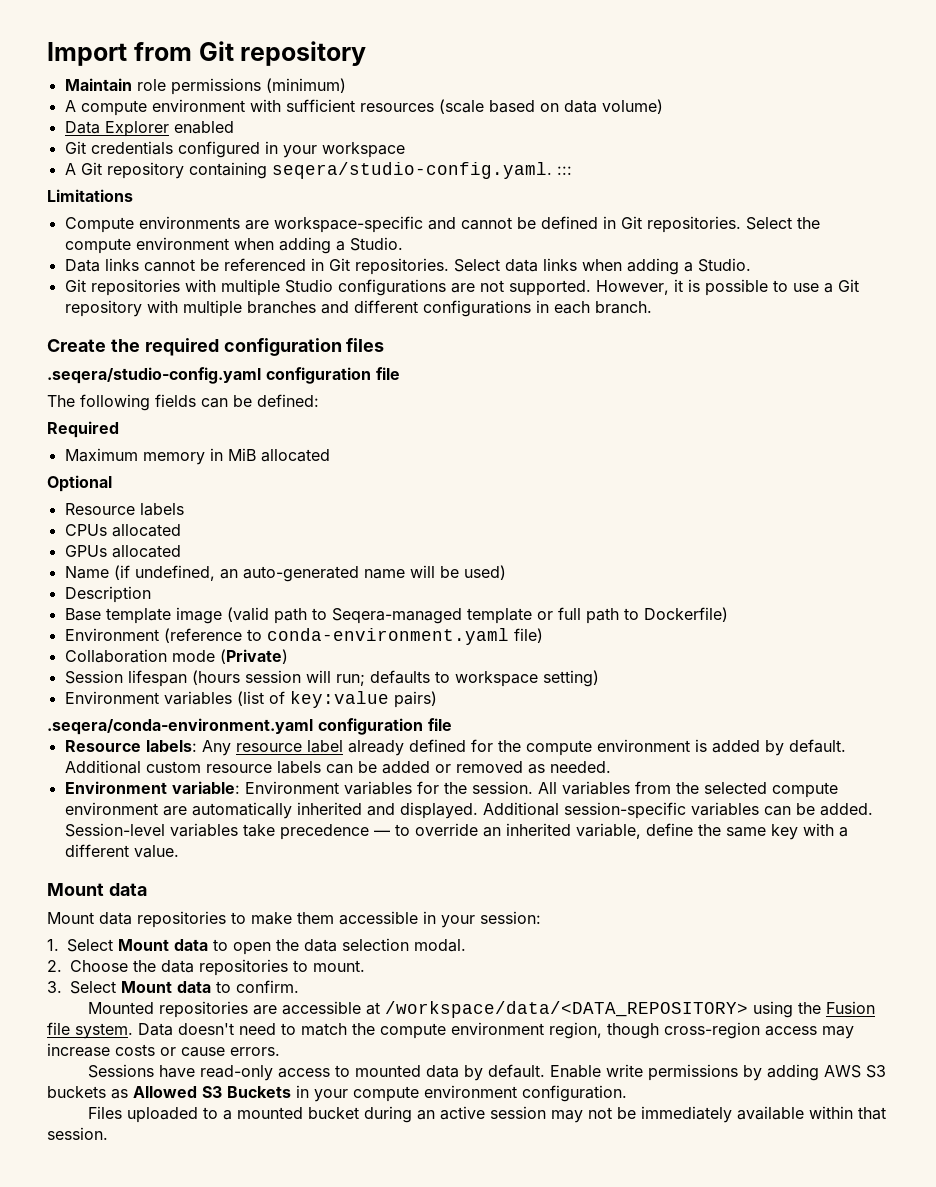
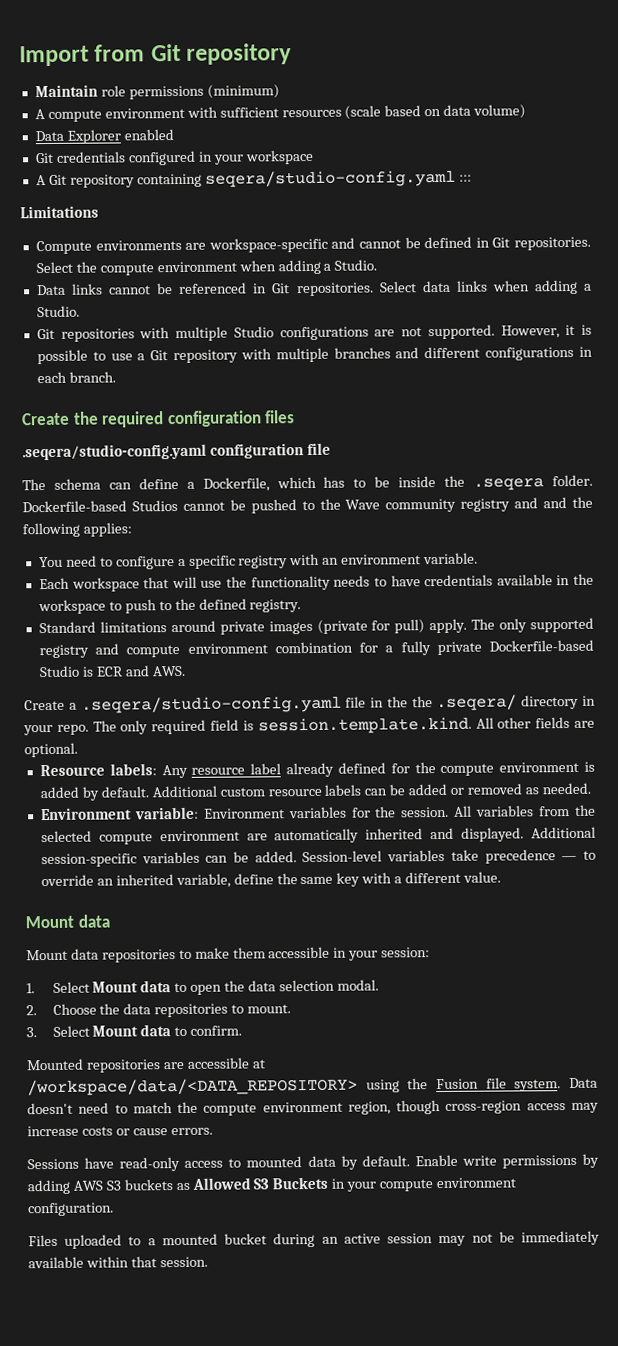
- A Git repository containing seqera/studio-config.yaml. :::
+ A Git repository containing seqera/studio-config.yaml :::
- The following fields can be defined:
- Required
- Maximum memory in MiB allocated
- Optional
- Resource labels
- CPUs allocated
- GPUs allocated
- Name (if undefined, an auto-generated name will be used)
- Description
- Base template image (valid path to Seqera-managed template or full path to Dockerfile)
- Environment (reference to conda-environment.yaml file)
- Collaboration mode (Private)
- Session lifespan (hours session will run; defaults to workspace setting)
- Environment variables (list of key:value pairs)
- .seqera/conda-environment.yaml configuration file
+ The schema can define a Dockerfile, which has to be inside the .seqera folder. Dockerfile-based Studios cannot be pushed to the Wave community registry and and the following applies:
+ You need to configure a specific registry with an environment variable.
+ Each workspace that will use the functionality needs to have credentials available in the workspace to push to the defined registry.
+ Standard limitations around private images (private for pull) apply. The only supported registry and compute environment combination for a fully private Dockerfile-based Studio is ECR and AWS.
+ Create a .seqera/studio-config.yaml file in the the .seqera/ directory in your repo. The only required field is session.template.kind. All other fields are optional.

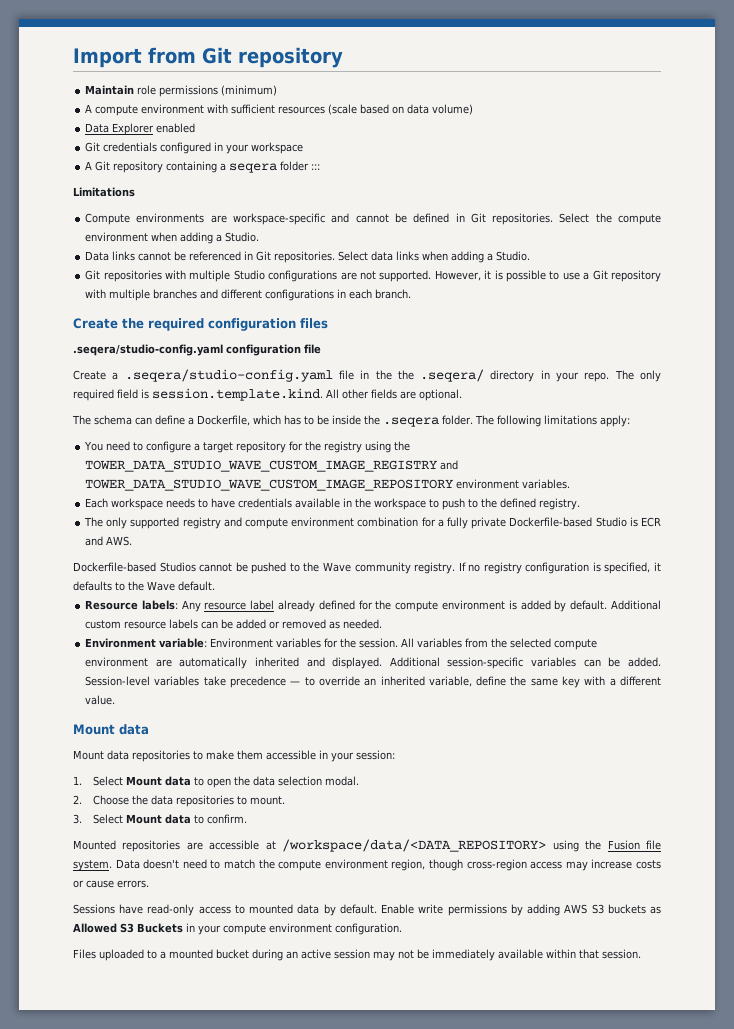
- A Git repository containing seqera/studio-config.yaml :::
+ A Git repository containing a seqera folder :::
- The schema can define a Dockerfile, which has to be inside the .seqera folder. Dockerfile-based Studios cannot be pushed to the Wave community registry and and the following applies:
- You need to configure a specific registry with an environment variable.
- Each workspace that will use the functionality needs to have credentials available in the workspace to push to the defined registry.
- Standard limitations around private images (private for pull) apply. The only supported registry and compute environment combination for a fully private Dockerfile-based Studio is ECR and AWS.
+ The schema can define a Dockerfile, which has to be inside the .seqera folder. The following limitations apply:
+ You need to configure a target repository for the registry using the TOWER_DATA_STUDIO_WAVE_CUSTOM_IMAGE_REGISTRY and TOWER_DATA_STUDIO_WAVE_CUSTOM_IMAGE_REPOSITORY environment variables.
+ Each workspace needs to have credentials available in the workspace to push to the defined registry.
+ The only supported registry and compute environment combination for a fully private Dockerfile-based Studio is ECR and AWS.
+ Dockerfile-based Studios cannot be pushed to the Wave community registry. If no registry configuration is specified, it defaults to the Wave default.

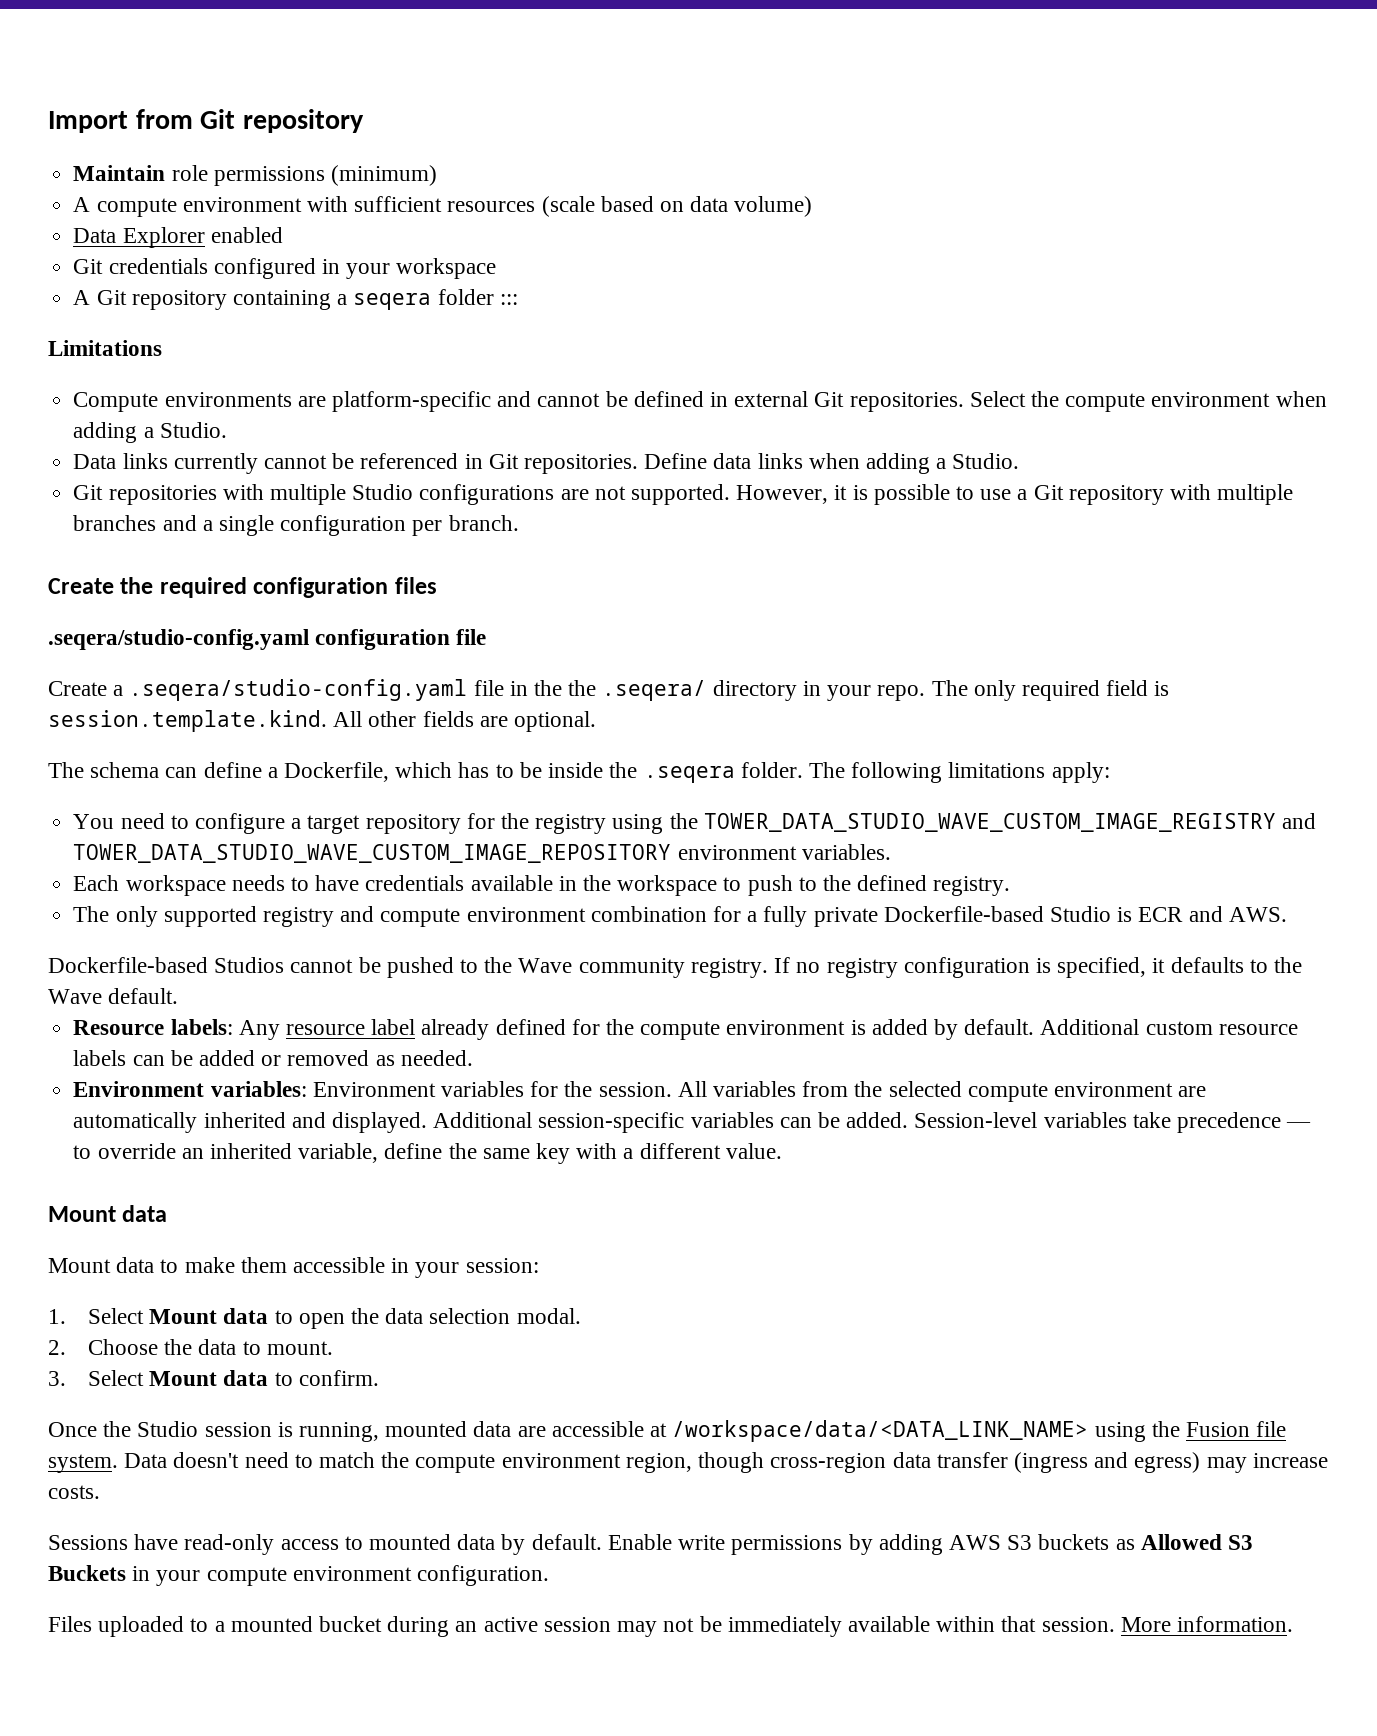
- Compute environments are workspace-specific and cannot be defined in Git repositories.
+ Compute environments are platform-specific and cannot be defined in external Git repositories.
- Data links cannot be referenced in Git repositories.
+ Data links currently cannot be referenced in Git repositories.
- Select data links when adding a Studio.
+ Define data links when adding a Studio.
- However, it is possible to use a Git repository with multiple branches and different configurations in each branch.
+ However, it is possible to use a Git repository with multiple branches and a single configuration per branch.
- Environment variable: Environment variables for the session.
+ Environment variables: Environment variables for the session.
- Mount data repositories to make them accessible in your session:
+ Mount data to make them accessible in your session:
- 2. Choose the data repositories to mount.
+ 2. Choose the data to mount.
- Mounted repositories are accessible at /workspace/data/<DATA_REPOSITORY> using the Fusion file system.
+ Once the Studio session is running, mounted data are accessible at /workspace/data/<DATA_LINK_NAME> using the Fusion file system.
- Data doesn't need to match the compute environment region, though cross-region access may increase costs or cause errors.
+ Data doesn't need to match the compute environment region, though cross-region data transfer (ingress and egress) may increase costs.
+ More information.

